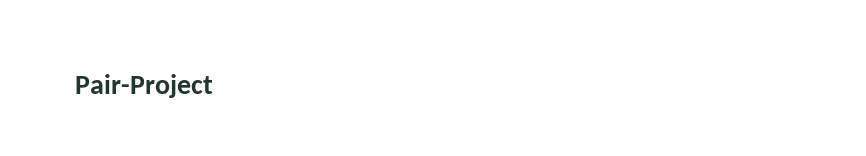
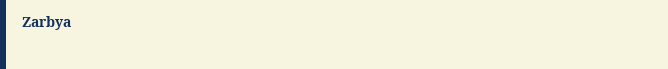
- Pair-Project
+ Zarbya

